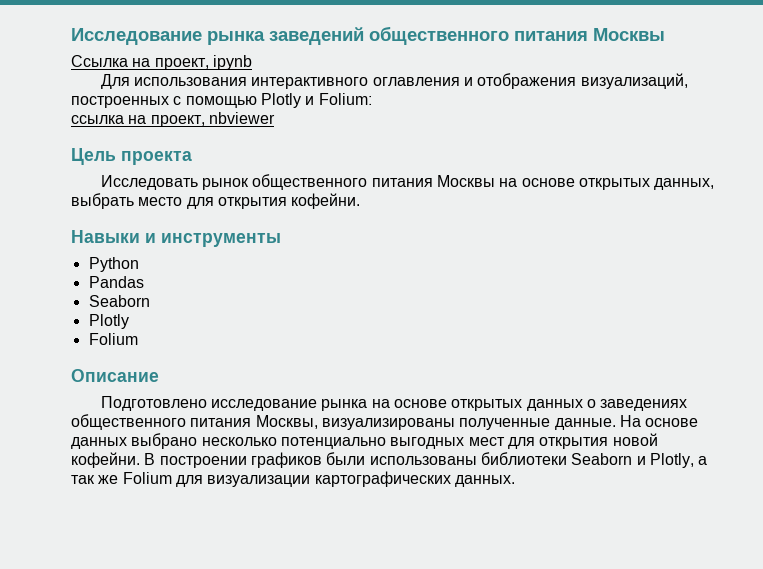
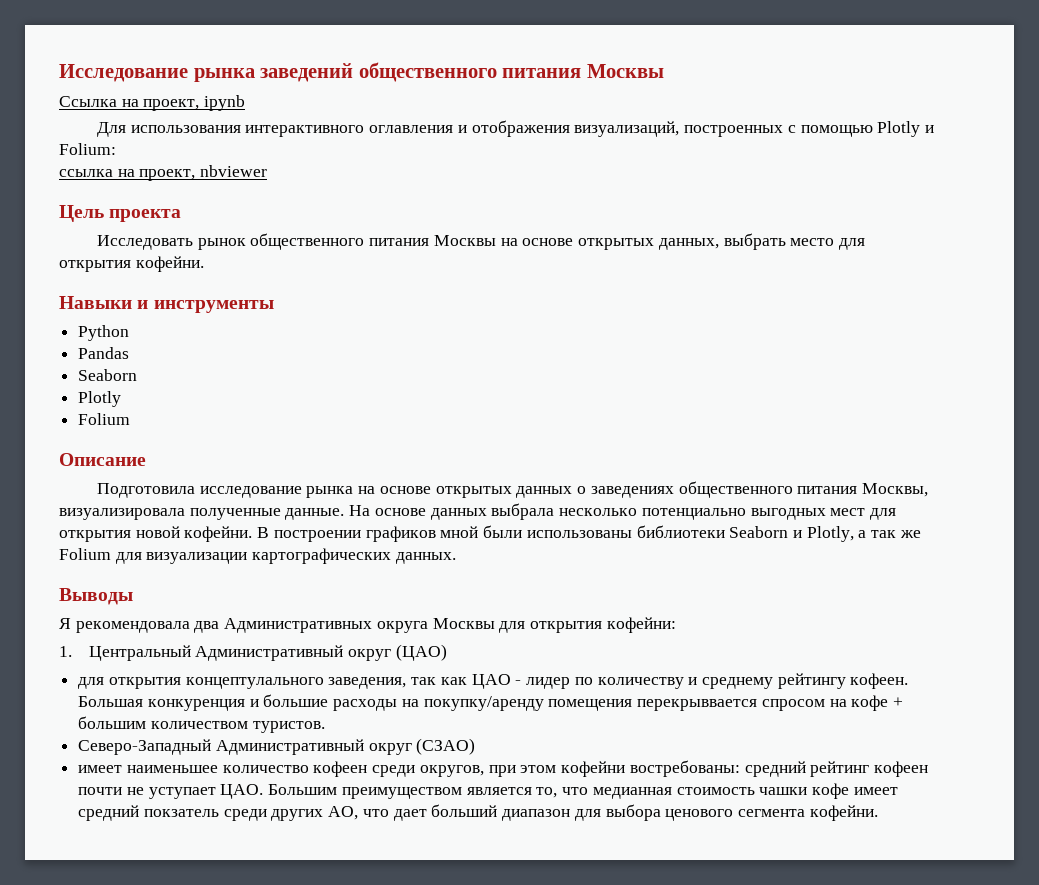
- Подготовлено исследование рынка на основе открытых данных о заведениях общественного питания Москвы, визуализированы полученные данные.
+ Подготовила исследование рынка на основе открытых данных о заведениях общественного питания Москвы, визуализировала полученные данные.
- На основе данных выбрано несколько потенциально выгодных мест для открытия новой кофейни.
+ На основе данных выбрала несколько потенциально выгодных мест для открытия новой кофейни.
- В построении графиков были использованы библиотеки Seaborn и Plotly, а так же Folium для визуализации картографических данных.
+ В построении графиков мной были использованы библиотеки Seaborn и Plotly, а так же Folium для визуализации картографических данных.
+ Выводы
+ Я рекомендовала два Административных округа Москвы для открытия кофейни:
+ 1. Центральный Административный округ (ЦАО)
+ для открытия концептулального заведения, так как ЦАО - лидер по количеству и среднему рейтингу кофеен. Большая конкуренция и большие расходы на покупку/аренду помещения перекрыввается спросом на кофе + большим количеством туристов.
+ Северо-Западный Административный округ (СЗАО)
+ имеет наименьшее количество кофеен среди округов, при этом кофейни востребованы: средний рейтинг кофеен почти не уступает ЦАО. Большим преимуществом является то, что медианная стоимость чашки кофе имеет средний покзатель среди других АО, что дает больший диапазон для выбора ценового сегмента кофейни.

